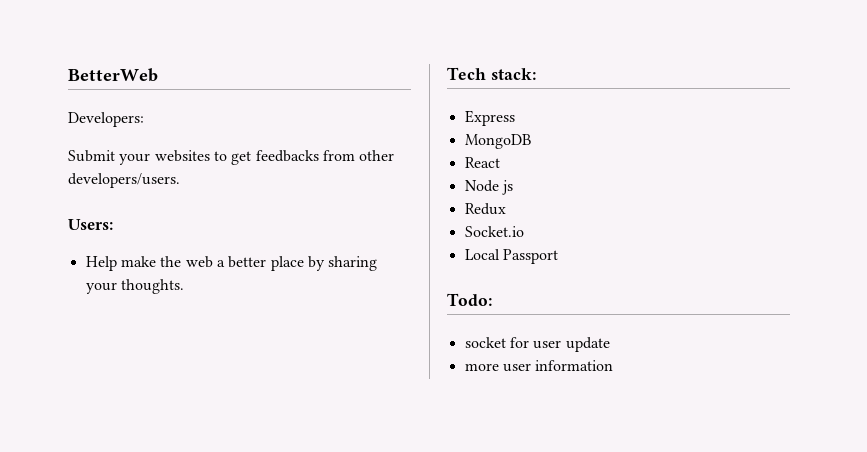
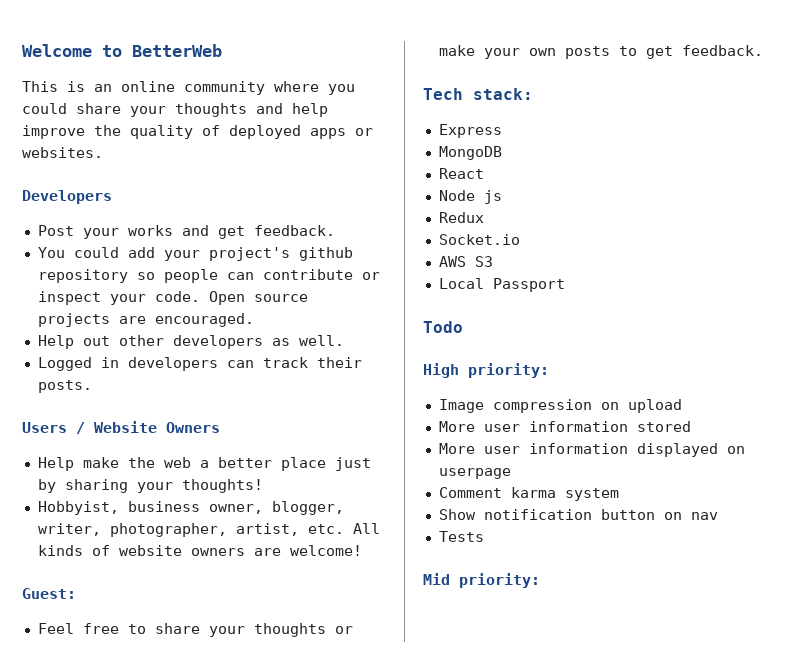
- BetterWeb
+ Welcome to BetterWeb
- Developers:
- Submit your websites to get feedbacks from other developers/users.
- Users:
+ This is an online community where you could share your thoughts and help improve the quality of deployed apps or websites.
+ Developers
+ Post your works and get feedback.
+ You could add your project's github repository so people can contribute or inspect your code. Open source projects are encouraged.
+ Help out other developers as well.
+ Logged in developers can track their posts.
+ Users / Website Owners
- Help make the web a better place by sharing your thoughts.
+ Help make the web a better place just by sharing your thoughts!
+ Hobbyist, business owner, blogger, writer, photographer, artist, etc. All kinds of website owners are welcome!
+ Guest:
+ Feel free to share your thoughts or make your own posts to get feedback.
+ AWS S3
- Todo:
- socket for user update
- more user information
+ Todo
+ High priority:
+ Image compression on upload
+ More user information stored
+ More user information displayed on userpage
+ Comment karma system
+ Show notification button on nav
+ Tests
+ Mid priority:

